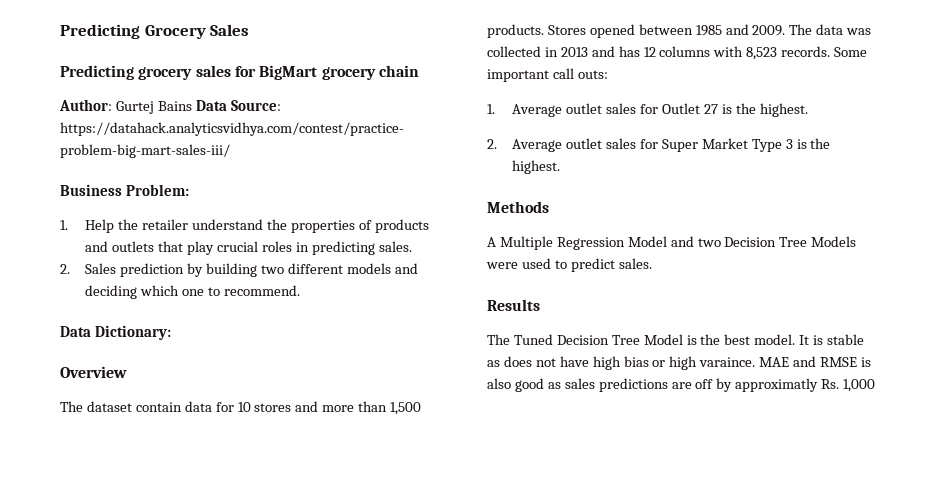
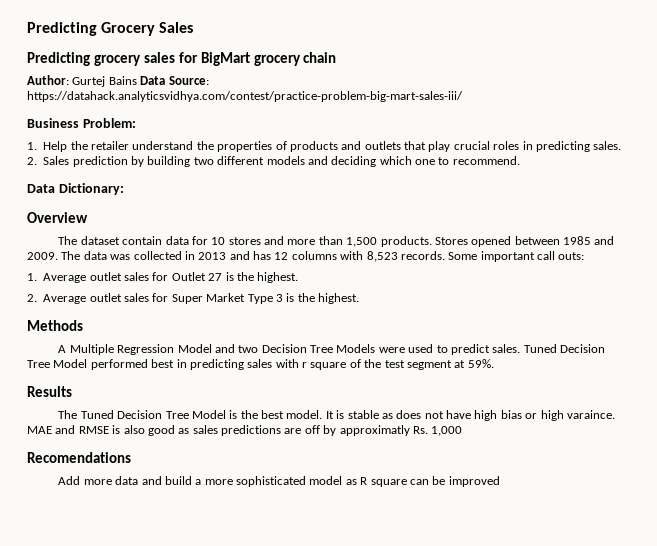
+ Tuned Decision Tree Model performed best in predicting sales with r square of the test segment at 59%.
+ Recomendations
+ Add more data and build a more sophisticated model as R square can be improved

